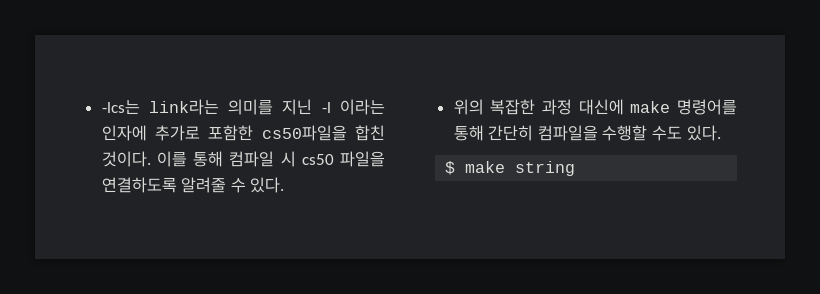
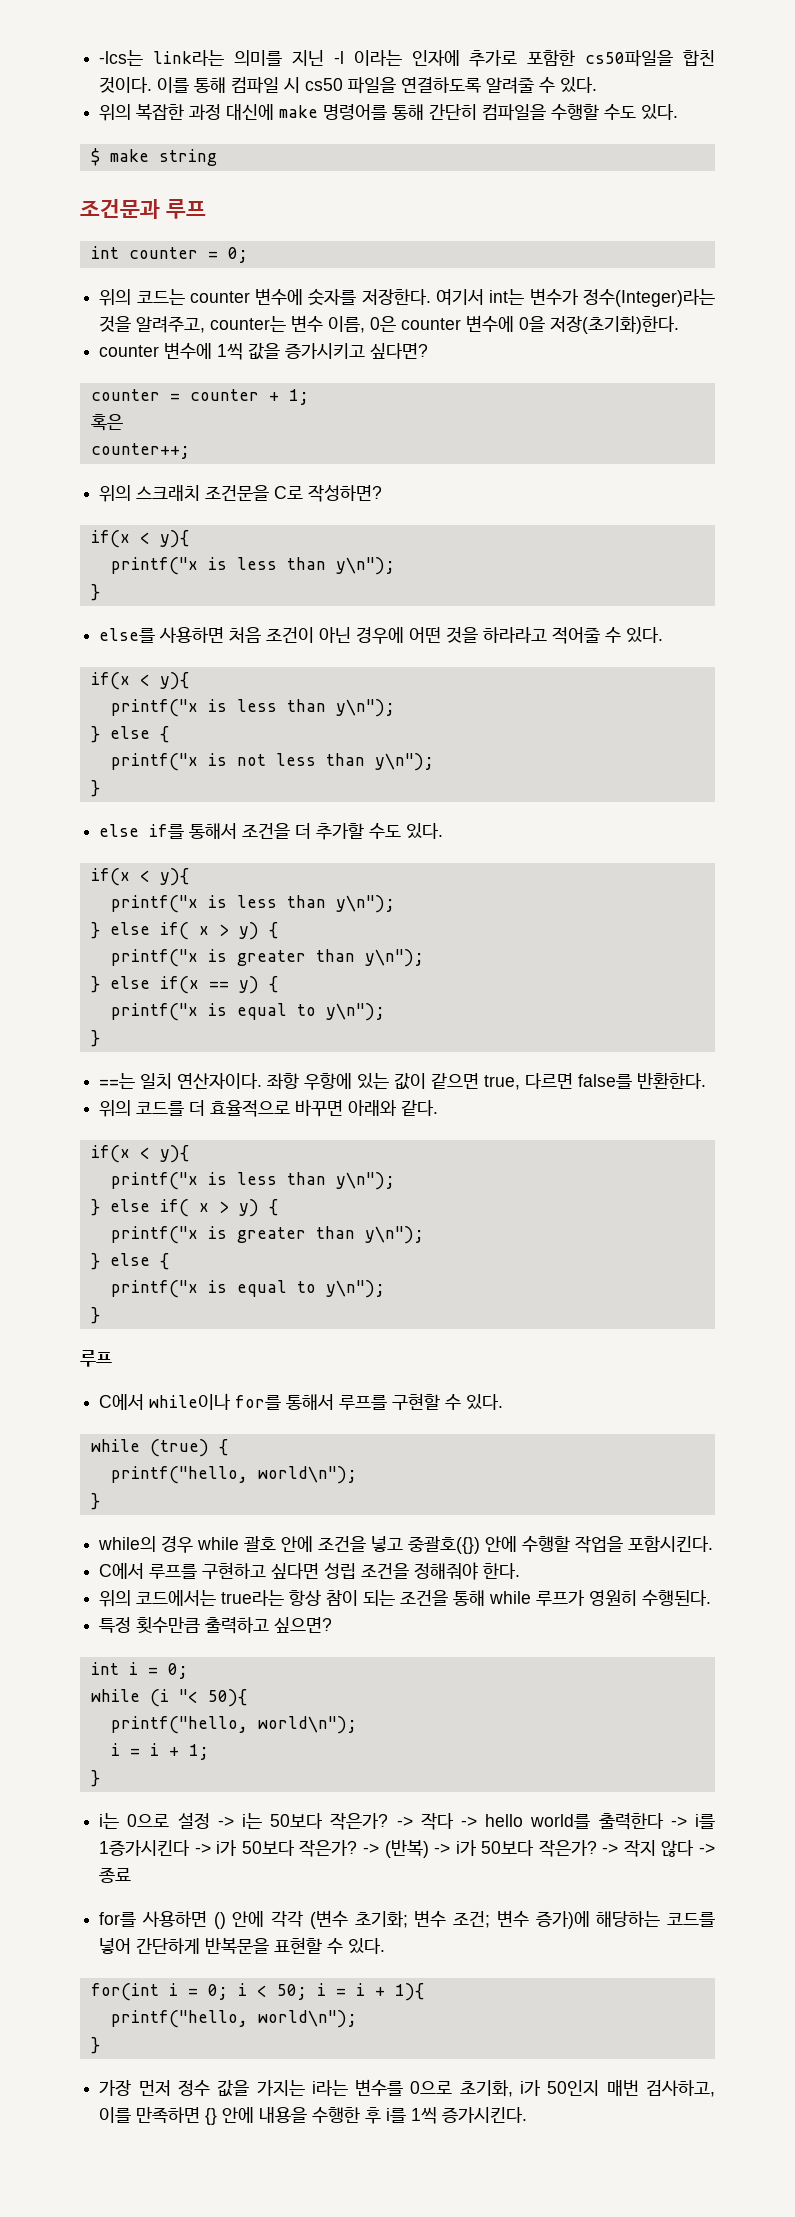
+ 조건문과 루프
+ int counter = 0;
+ 위의 코드는 counter 변수에 숫자를 저장한다. 여기서 int는 변수가 정수(Integer)라는 것을 알려주고, counter는 변수 이름, 0은 counter 변수에 0을 저장(초기화)한다.
+ counter 변수에 1씩 값을 증가시키고 싶다면?
+ counter = counter + 1;
+ 혹은
+ counter++;
+ 위의 스크래치 조건문을 C로 작성하면?
+ if(x < y){
+ printf("x is less than y\n");
+ }
+ else를 사용하면 처음 조건이 아닌 경우에 어떤 것을 하라라고 적어줄 수 있다.
+ if(x < y){
+ printf("x is less than y\n");
+ } else {
+ printf("x is not less than y\n");
+ }
+ else if를 통해서 조건을 더 추가할 수도 있다.
+ if(x < y){
+ printf("x is less than y\n");
+ } else if( x > y) {
+ printf("x is greater than y\n");
+ } else if(x == y) {
+ printf("x is equal to y\n");
+ }
+ ==는 일치 연산자이다. 좌항 우항에 있는 값이 같으면 true, 다르면 false를 반환한다.
+ 위의 코드를 더 효율적으로 바꾸면 아래와 같다.
+ if(x < y){
+ printf("x is less than y\n");
+ } else if( x > y) {
+ printf("x is greater than y\n");
+ } else {
+ printf("x is equal to y\n");
+ }
+ 루프
+ C에서 while이나 for를 통해서 루프를 구현할 수 있다.
+ while (true) {
+ printf("hello, world\n");
+ }
+ while의 경우 while 괄호 안에 조건을 넣고 중괄호({}) 안에 수행할 작업을 포함시킨다.
+ C에서 루프를 구현하고 싶다면 성립 조건을 정해줘야 한다.
+ 위의 코드에서는 true라는 항상 참이 되는 조건을 통해 while 루프가 영원히 수행된다.
+ 특정 횟수만큼 출력하고 싶으면?
+ int i = 0;
+ while (i "< 50){
+ printf("hello, world\n");
+ i = i + 1;
+ }
+ i는 0으로 설정 -> i는 50보다 작은가? -> 작다 -> hello world를 출력한다 -> i를 1증가시킨다 -> i가 50보다 작은가? -> (반복) -> i가 50보다 작은가? -> 작지 않다 -> 종료
+ for를 사용하면 () 안에 각각 (변수 초기화; 변수 조건; 변수 증가)에 해당하는 코드를 넣어 간단하게 반복문을 표현할 수 있다.
+ for(int i = 0; i < 50; i = i + 1){
+ printf("hello, world\n");
+ }
+ 가장 먼저 정수 값을 가지는 i라는 변수를 0으로 초기화, i가 50인지 매번 검사하고, 이를 만족하면 {} 안에 내용을 수행한 후 i를 1씩 증가시킨다.

